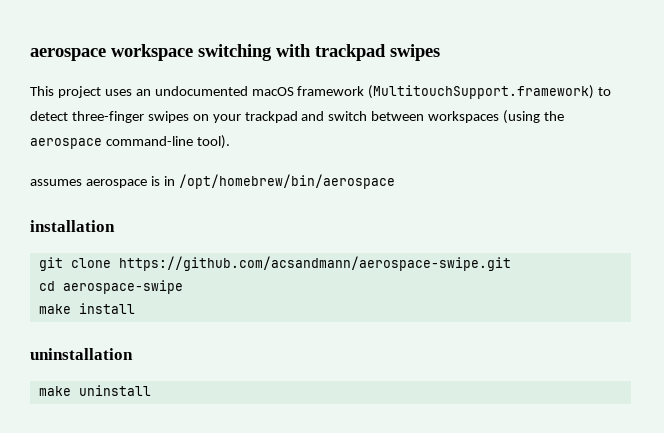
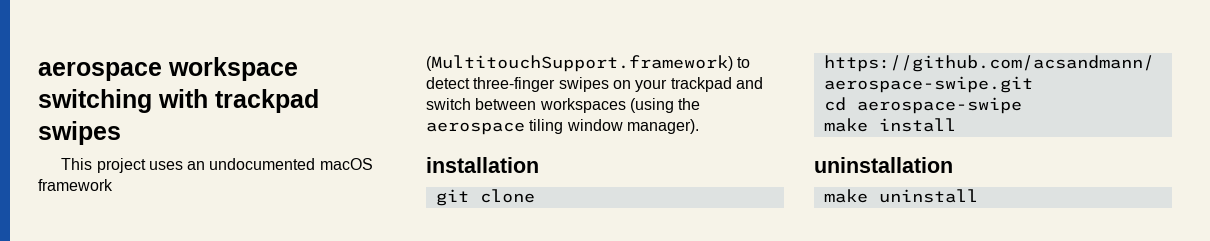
- This project uses an undocumented macOS framework (MultitouchSupport.framework) to detect three-finger swipes on your trackpad and switch between workspaces (using the aerospace command-line tool).
- assumes aerospace is in /opt/homebrew/bin/aerospace
+ This project uses an undocumented macOS framework (MultitouchSupport.framework) to detect three-finger swipes on your trackpad and switch between workspaces (using the aerospace tiling window manager).

